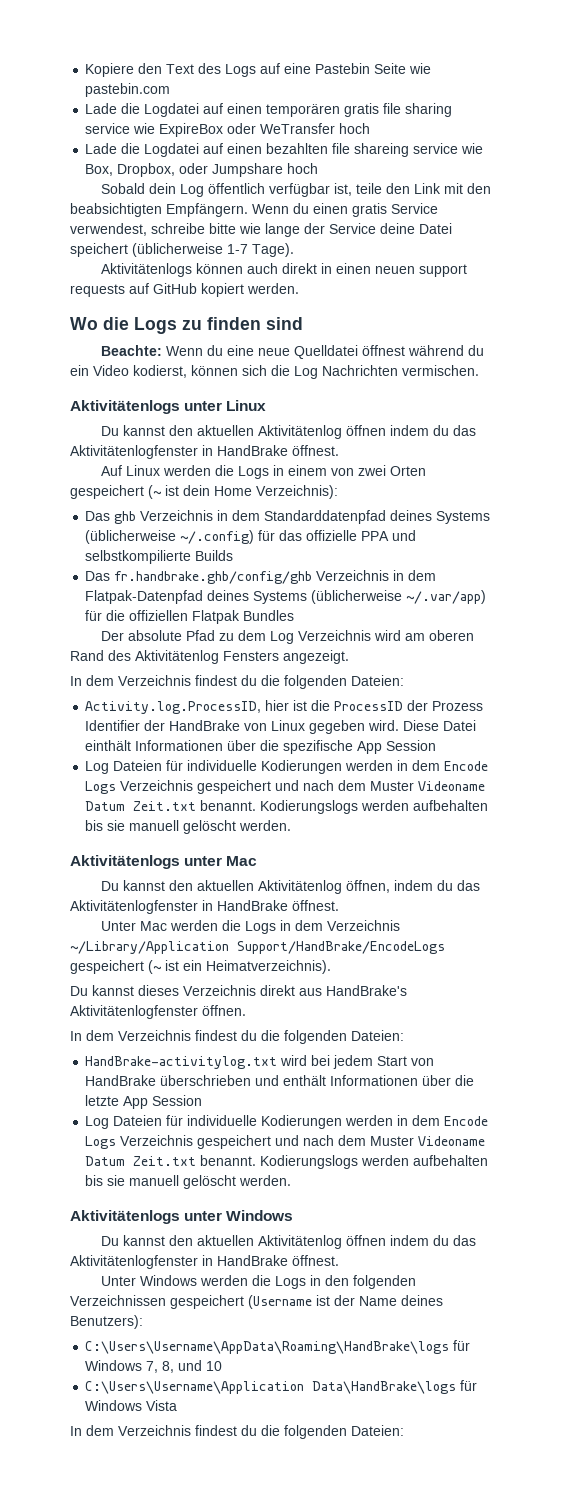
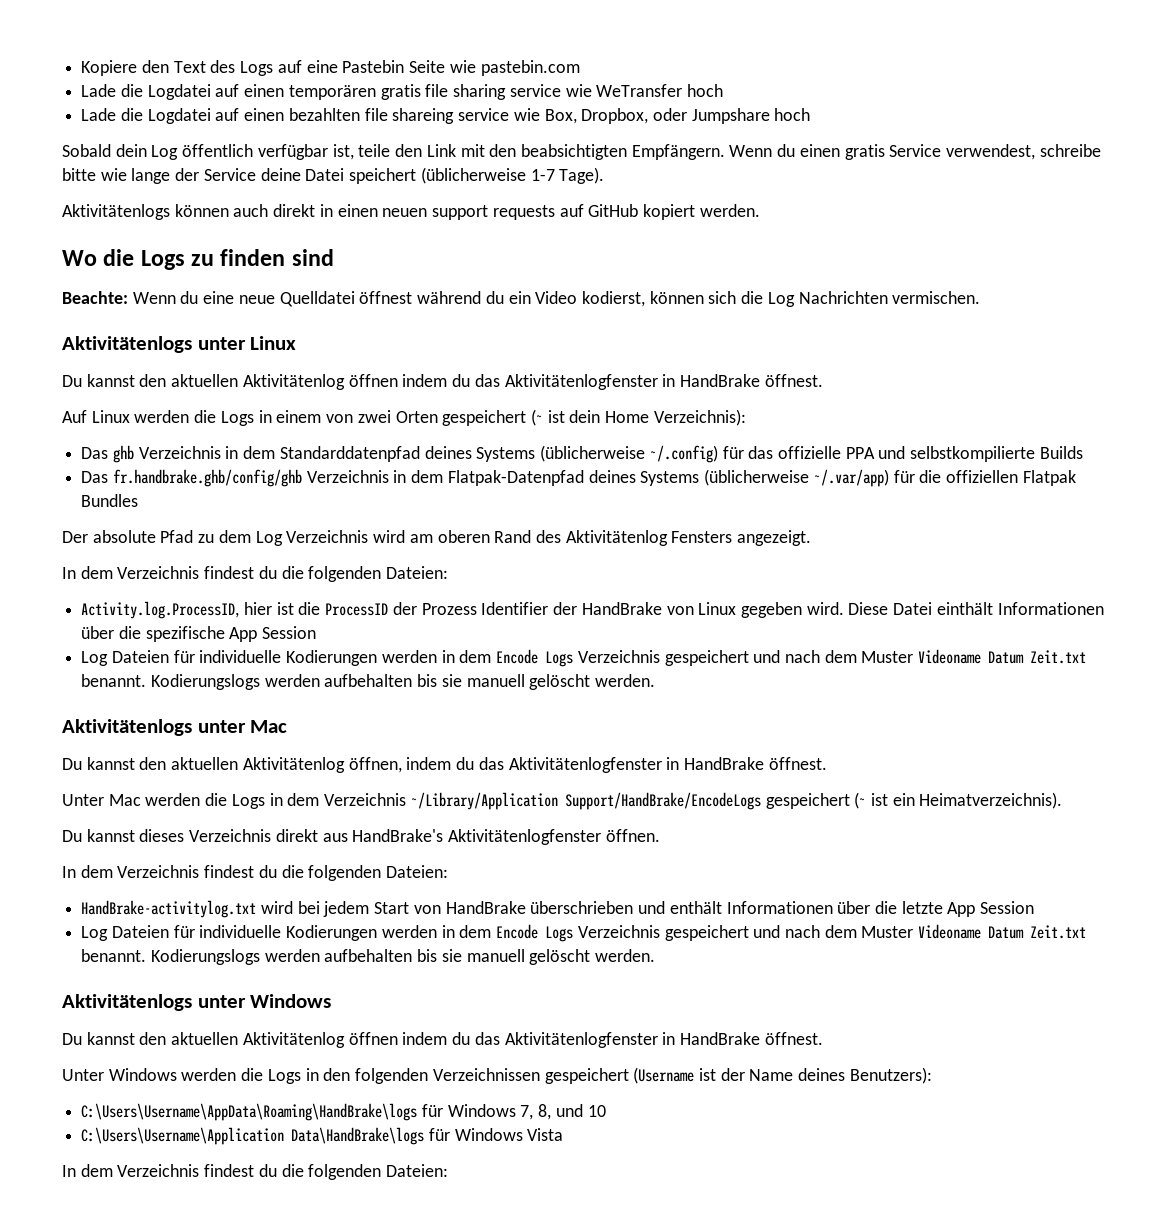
- Lade die Logdatei auf einen temporären gratis file sharing service wie ExpireBox oder WeTransfer hoch
+ Lade die Logdatei auf einen temporären gratis file sharing service wie WeTransfer hoch

